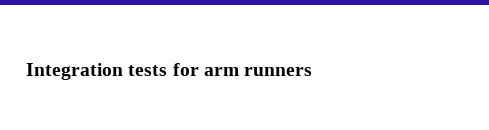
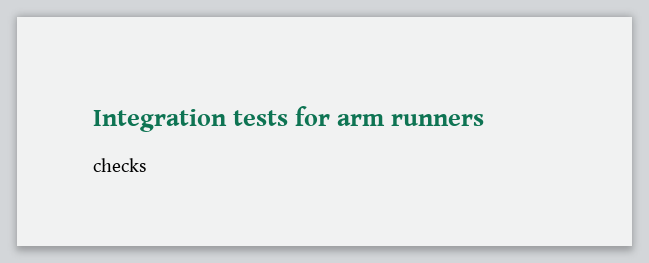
+ checks

